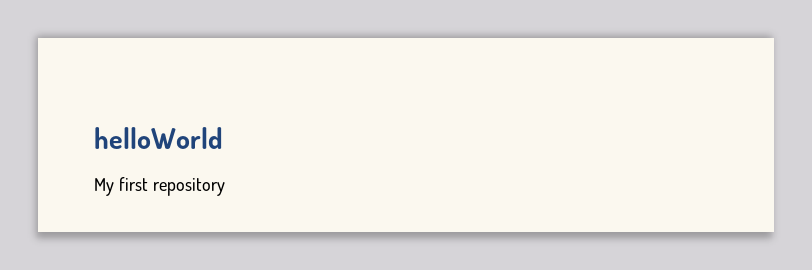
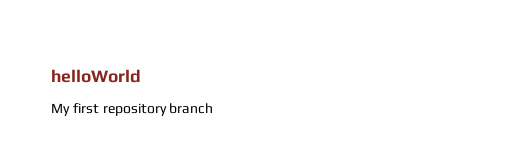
- My first repository
+ My first repository branch

